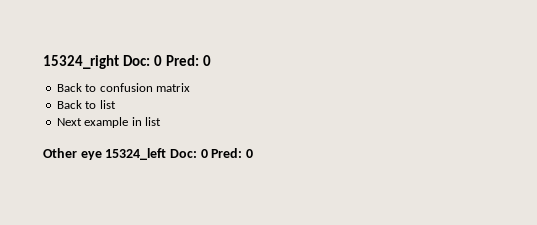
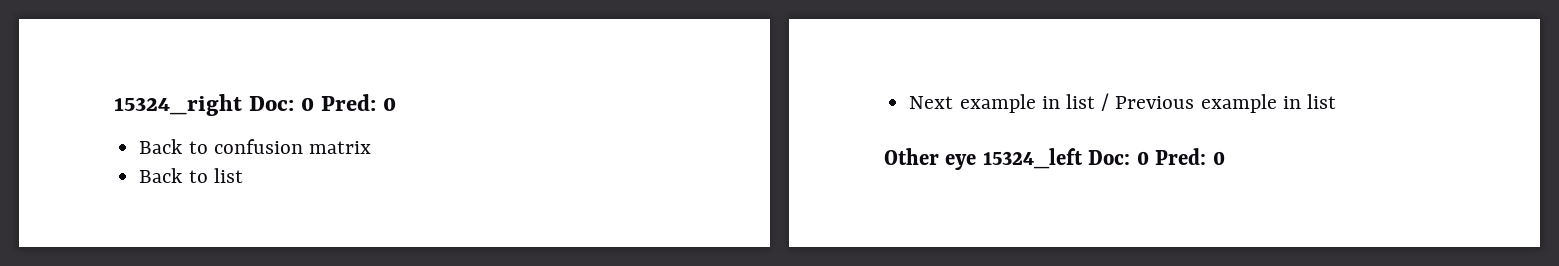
- Next example in list
+ Next example in list / Previous example in list

